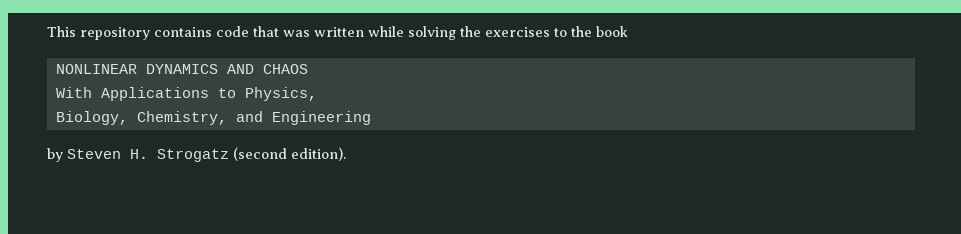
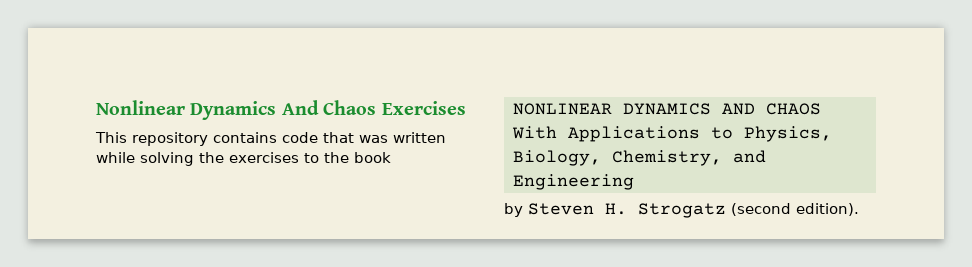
+ Nonlinear Dynamics And Chaos Exercises

